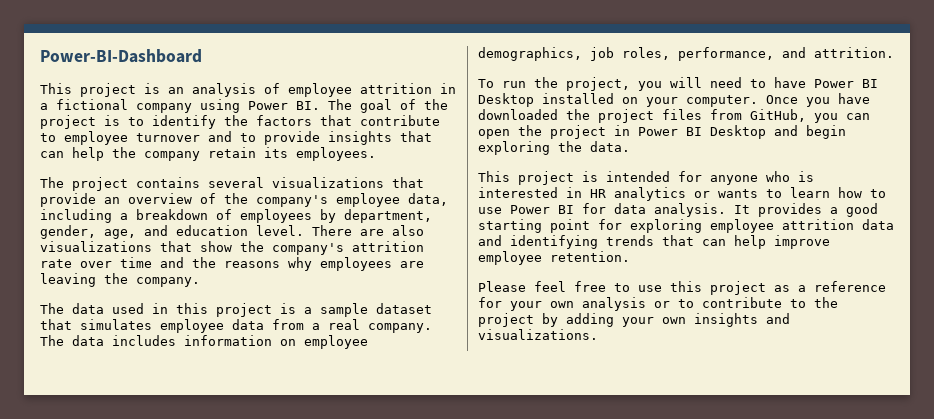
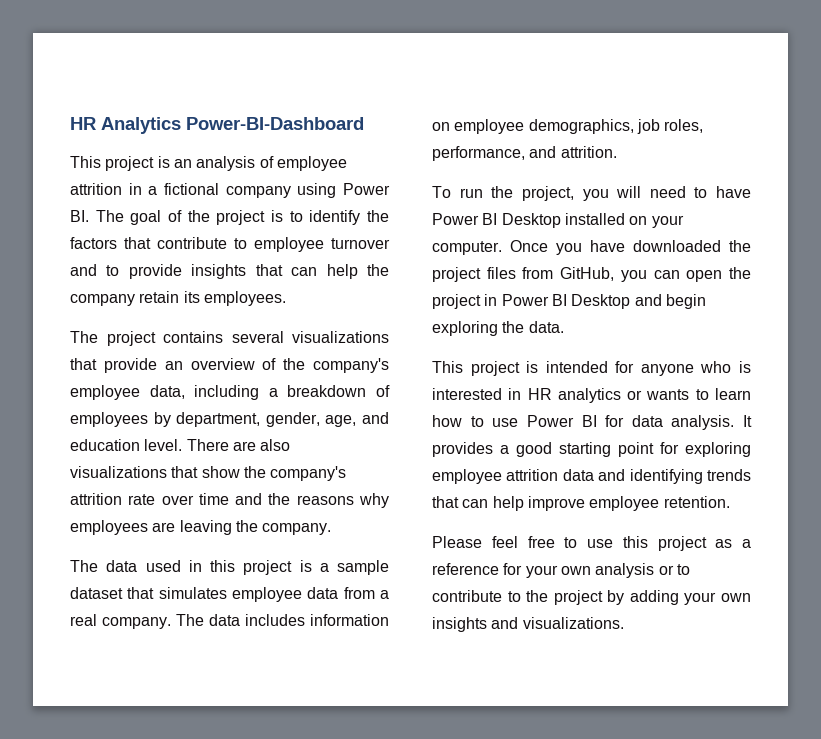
- Power-BI-Dashboard
+ HR Analytics Power-BI-Dashboard

